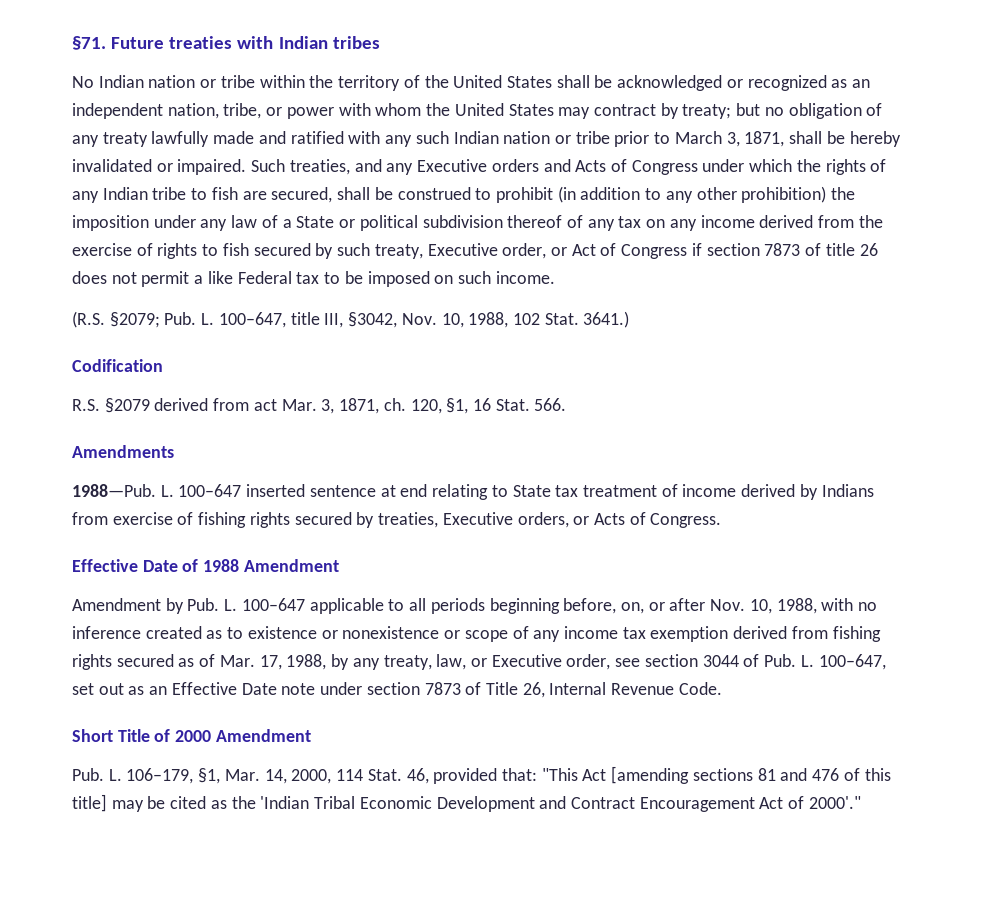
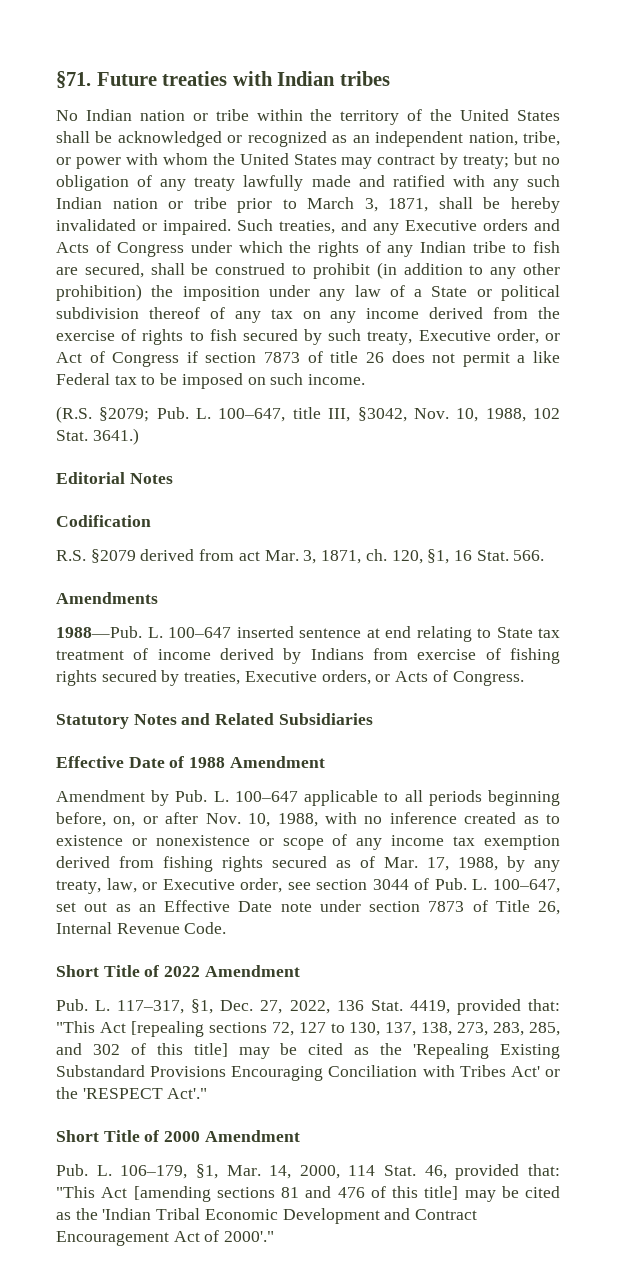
+ Editorial Notes
+ Statutory Notes and Related Subsidiaries
+ Short Title of 2022 Amendment
+ Pub. L. 117–317, §1, Dec. 27, 2022, 136 Stat. 4419, provided that: "This Act [repealing sections 72, 127 to 130, 137, 138, 273, 283, 285, and 302 of this title] may be cited as the 'Repealing Existing Substandard Provisions Encouraging Conciliation with Tribes Act' or the 'RESPECT Act'."

